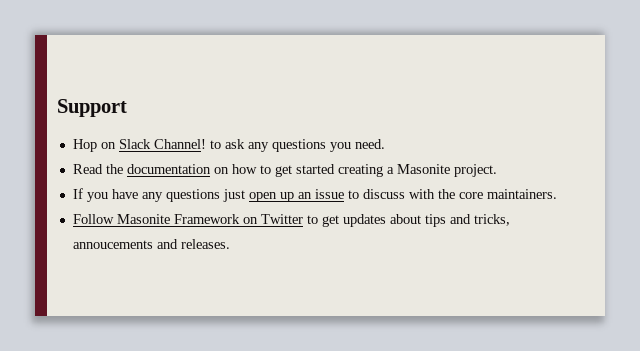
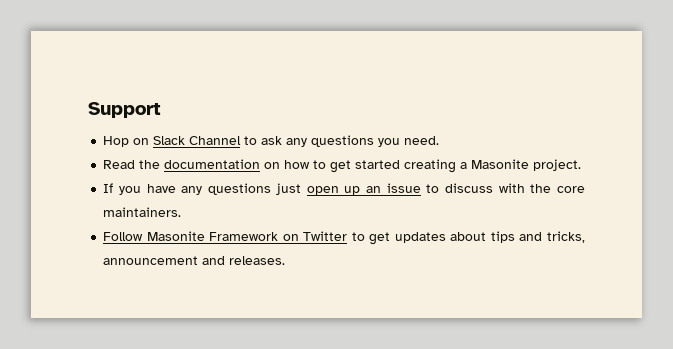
- Hop on Slack Channel! to ask any questions you need.
+ Hop on Slack Channel to ask any questions you need.
- Follow Masonite Framework on Twitter to get updates about tips and tricks, annoucements and releases.
+ Follow Masonite Framework on Twitter to get updates about tips and tricks, announcement and releases.

